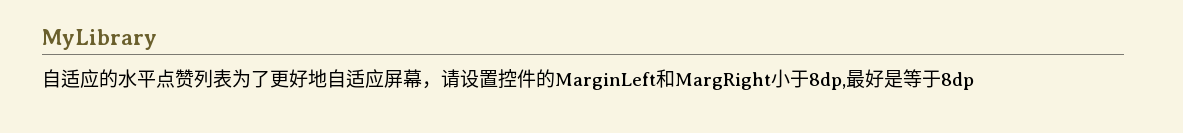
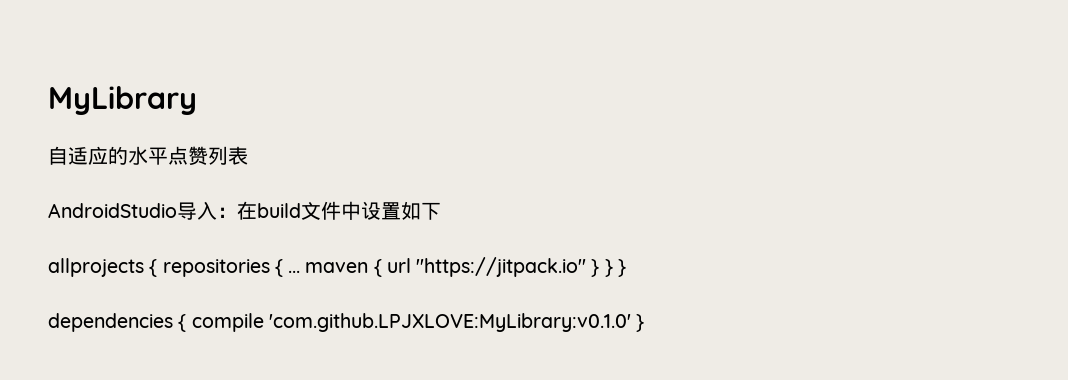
- 自适应的水平点赞列表为了更好地自适应屏幕，请设置控件的MarginLeft和MargRight小于8dp,最好是等于8dp
+ 自适应的水平点赞列表
+ AndroidStudio导入：在build文件中设置如下
+ allprojects { repositories { ... maven { url "https://jitpack.io" } } }
+ dependencies { compile 'com.github.LPJXLOVE:MyLibrary:v0.1.0' }

